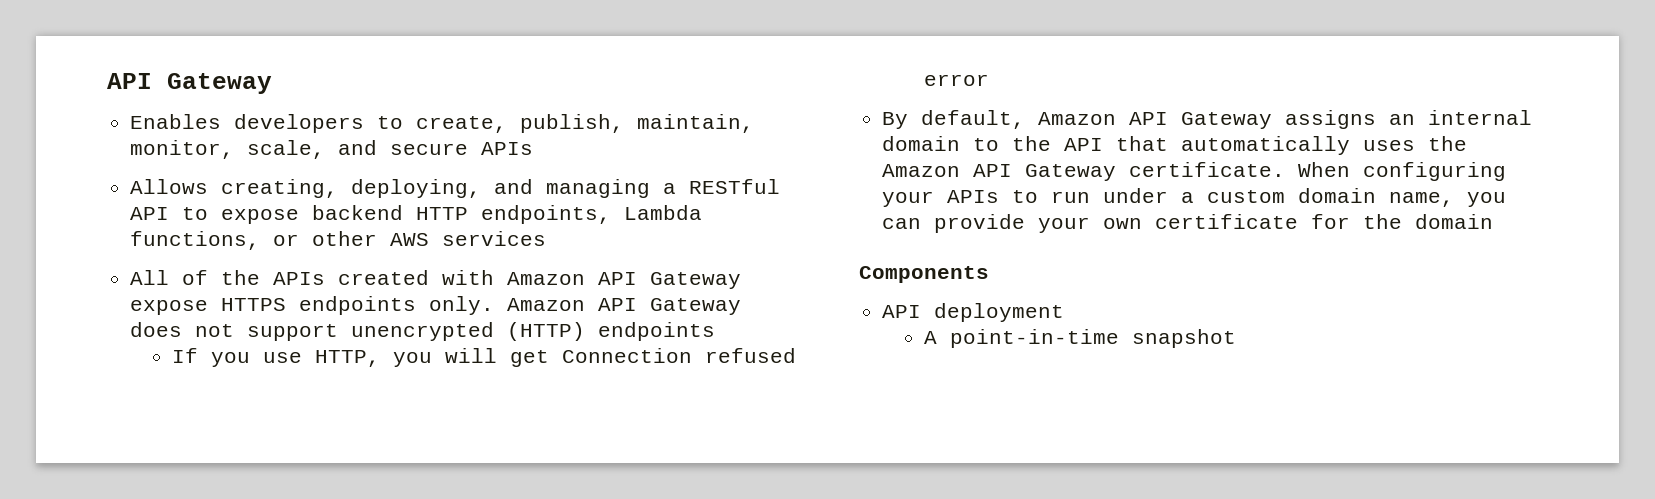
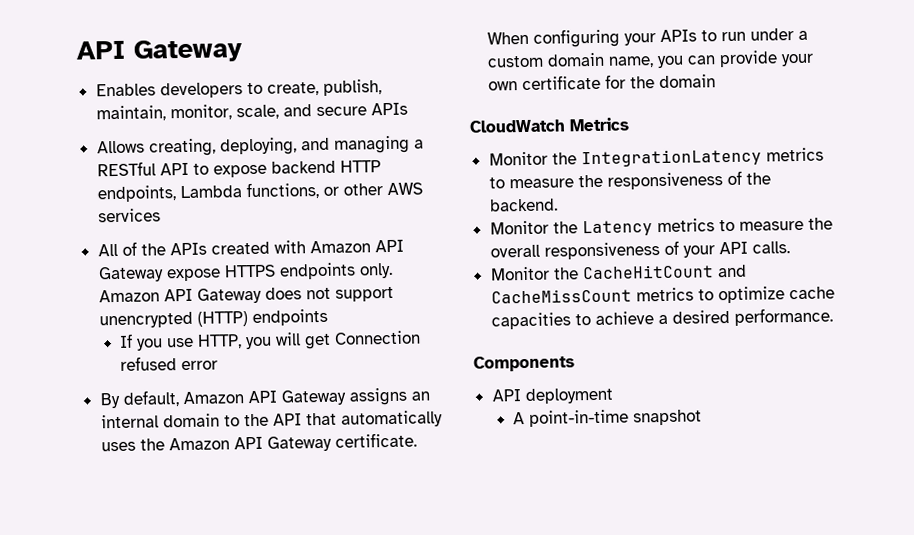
+ CloudWatch Metrics
+ Monitor the IntegrationLatency metrics to measure the responsiveness of the backend.
+ Monitor the Latency metrics to measure the overall responsiveness of your API calls.
+ Monitor the CacheHitCount and CacheMissCount metrics to optimize cache capacities to achieve a desired performance.

